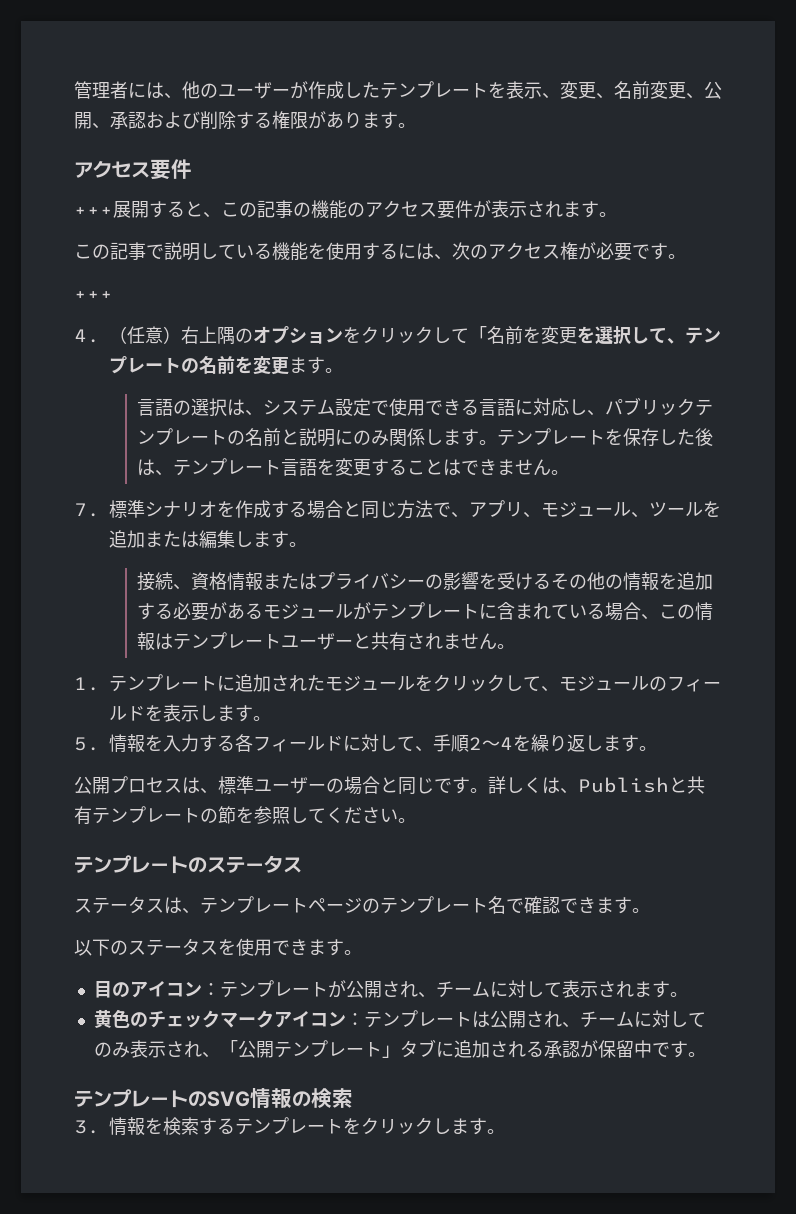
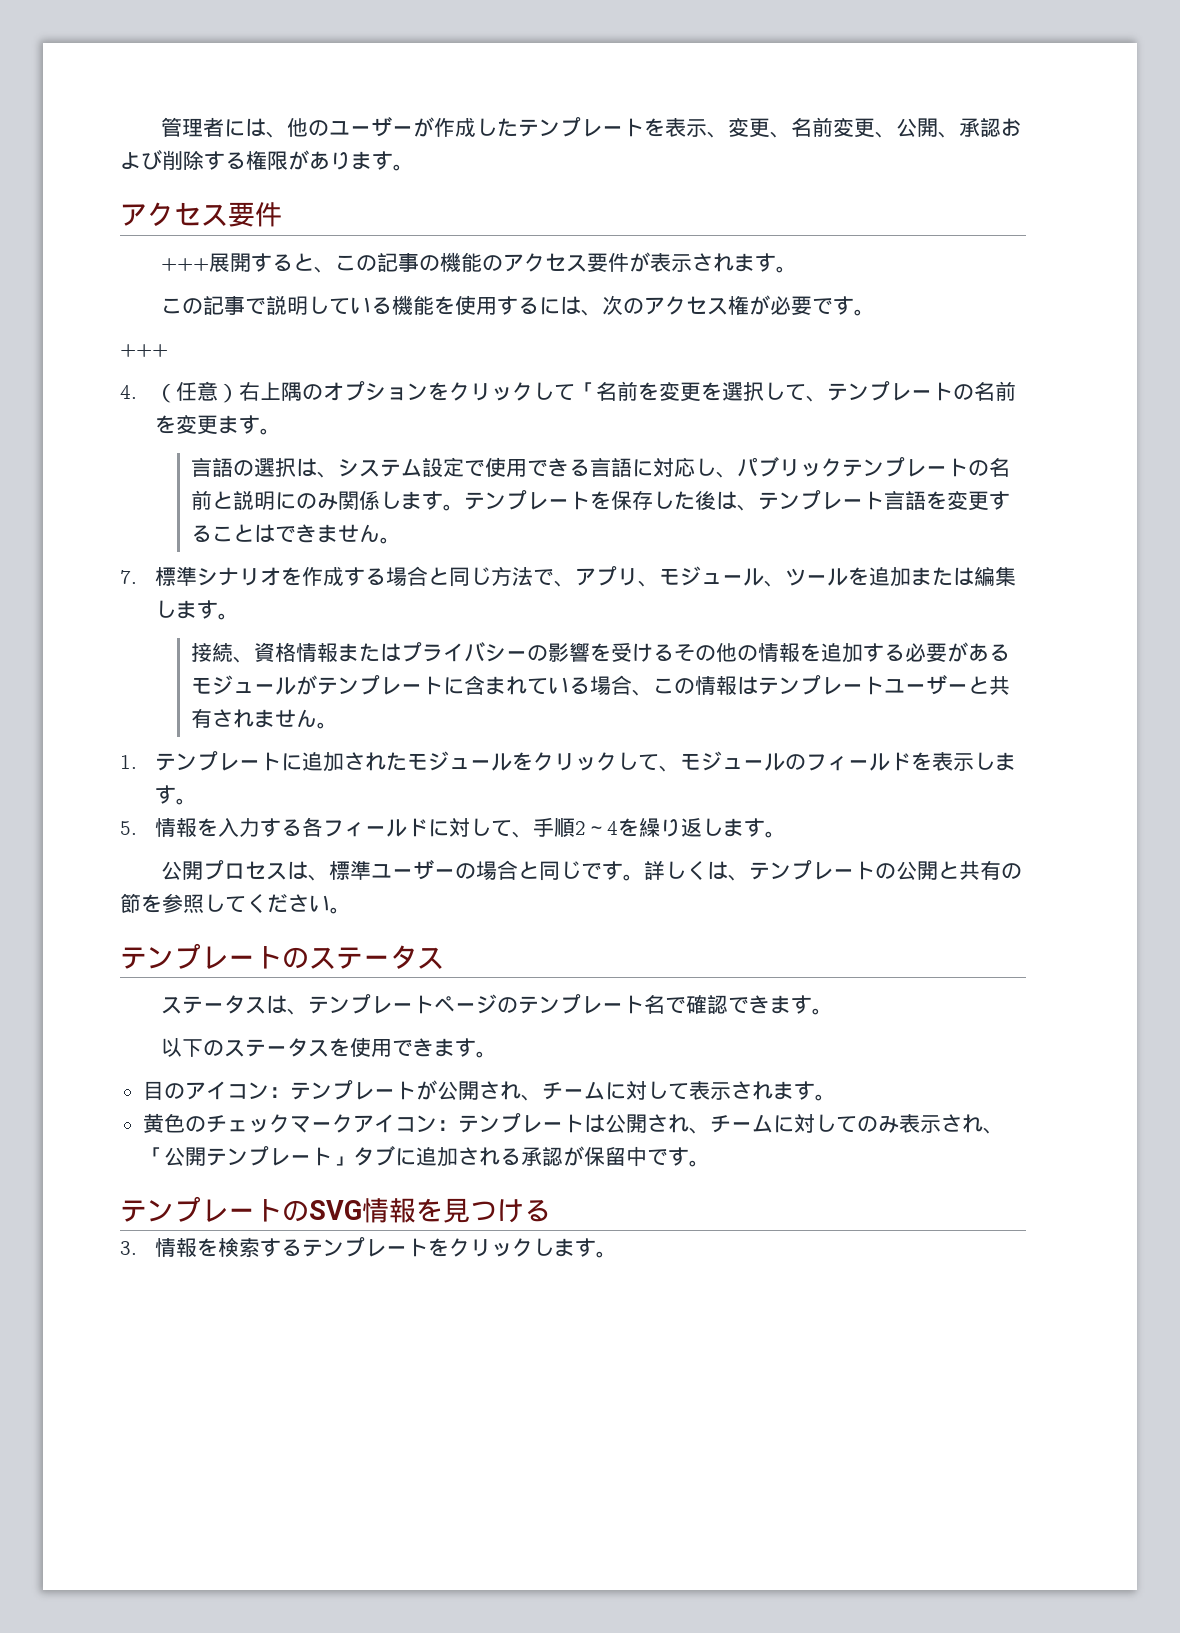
- 詳しくは、Publishと共有テンプレートの節を参照してください。
+ 詳しくは、テンプレートの公開と共有の節を参照してください。
- テンプレートのSVG情報の検索
+ テンプレートのSVG情報を見つける

